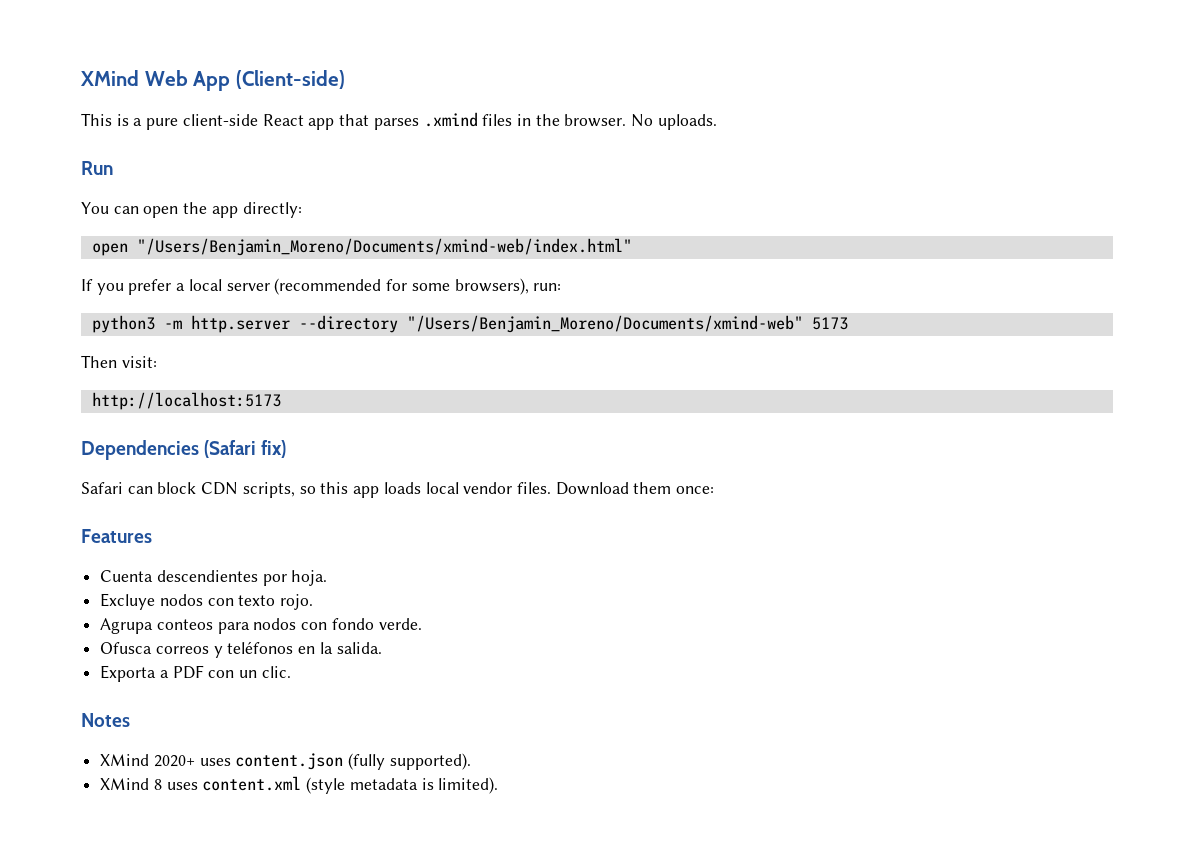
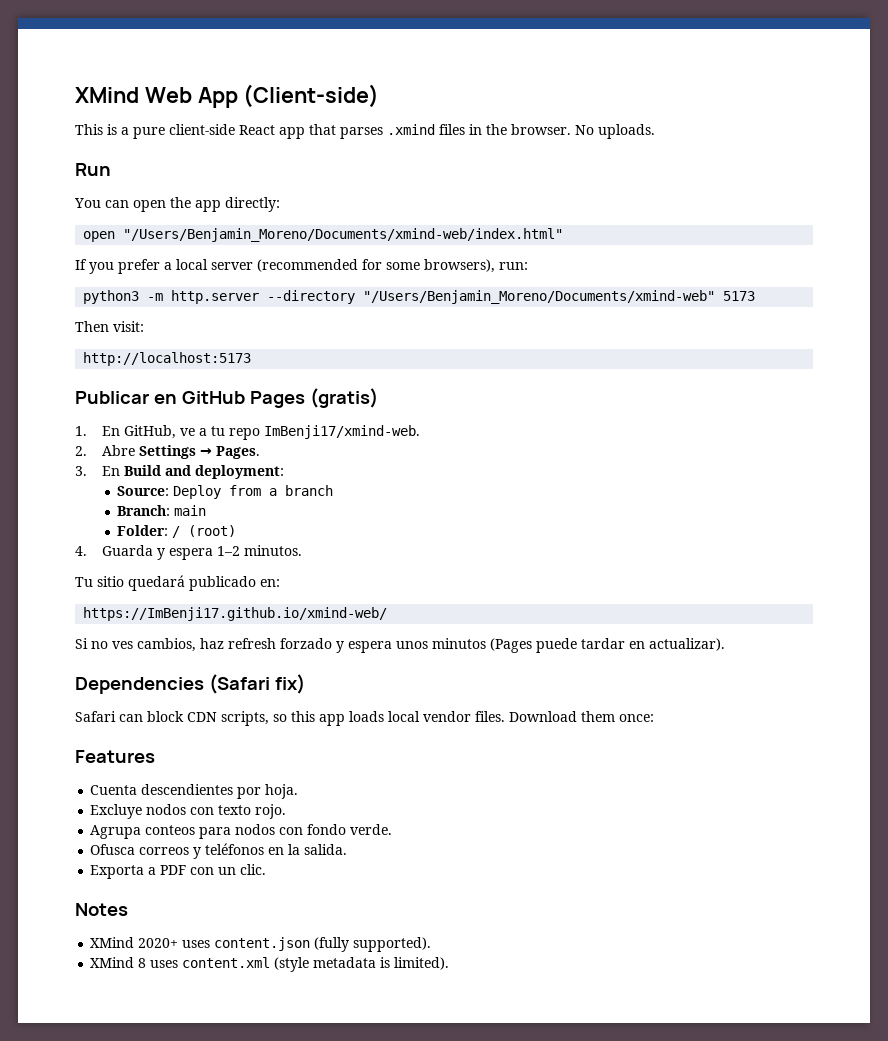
+ Publicar en GitHub Pages (gratis)
+ 1. En GitHub, ve a tu repo ImBenji17/xmind-web.
+ 2. Abre Settings → Pages.
+ 3. En Build and deployment:
+ Source: Deploy from a branch
+ Branch: main
+ Folder: / (root)
+ 4. Guarda y espera 1–2 minutos.
+ Tu sitio quedará publicado en:
+ https://ImBenji17.github.io/xmind-web/
+ Si no ves cambios, haz refresh forzado y espera unos minutos (Pages puede tardar en actualizar).

